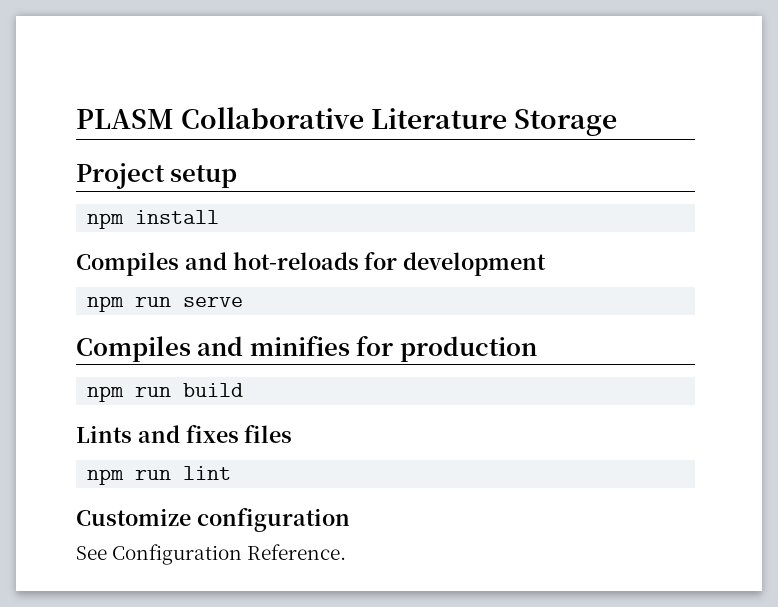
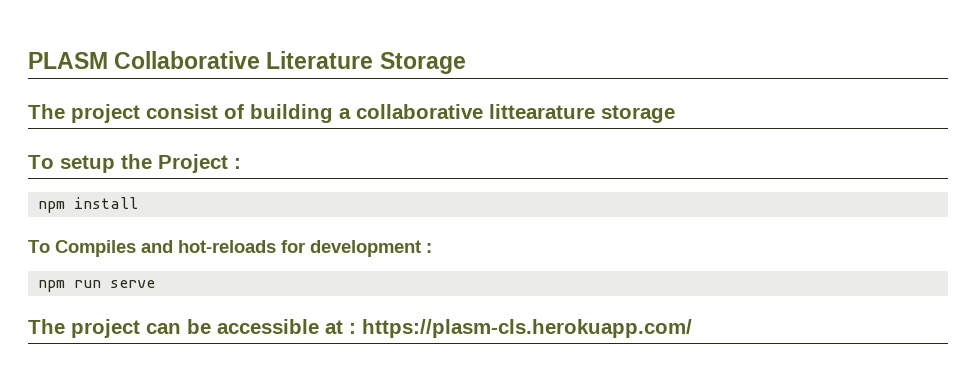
- Project setup
+ The project consist of building a collaborative littearature storage
+ To setup the Project :
- Compiles and hot-reloads for development
+ To Compiles and hot-reloads for development :
- Compiles and minifies for production
- npm run build
- Lints and fixes files
- npm run lint
- Customize configuration
- See Configuration Reference.
+ The project can be accessible at : https://plasm-cls.herokuapp.com/

